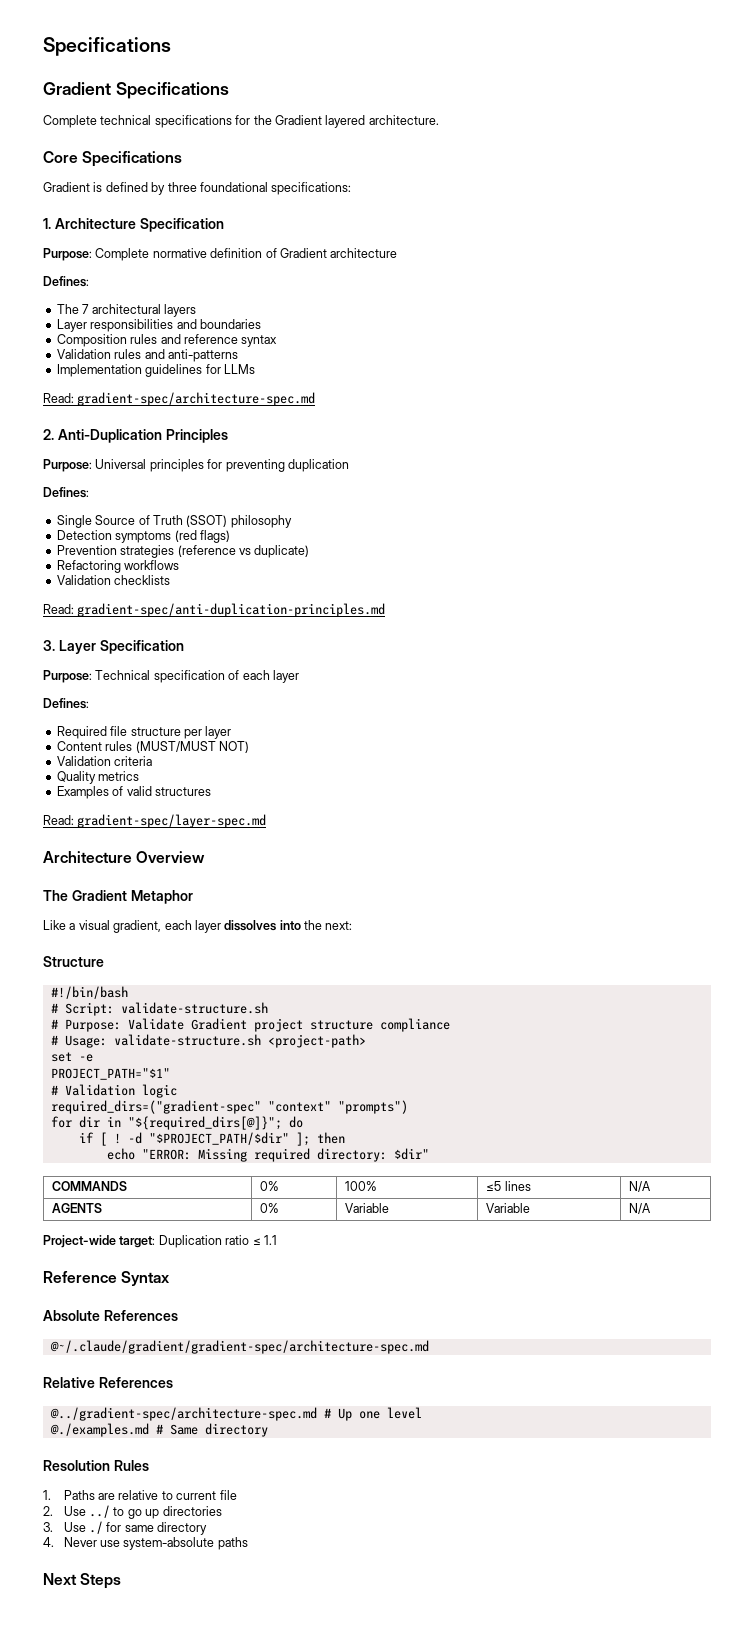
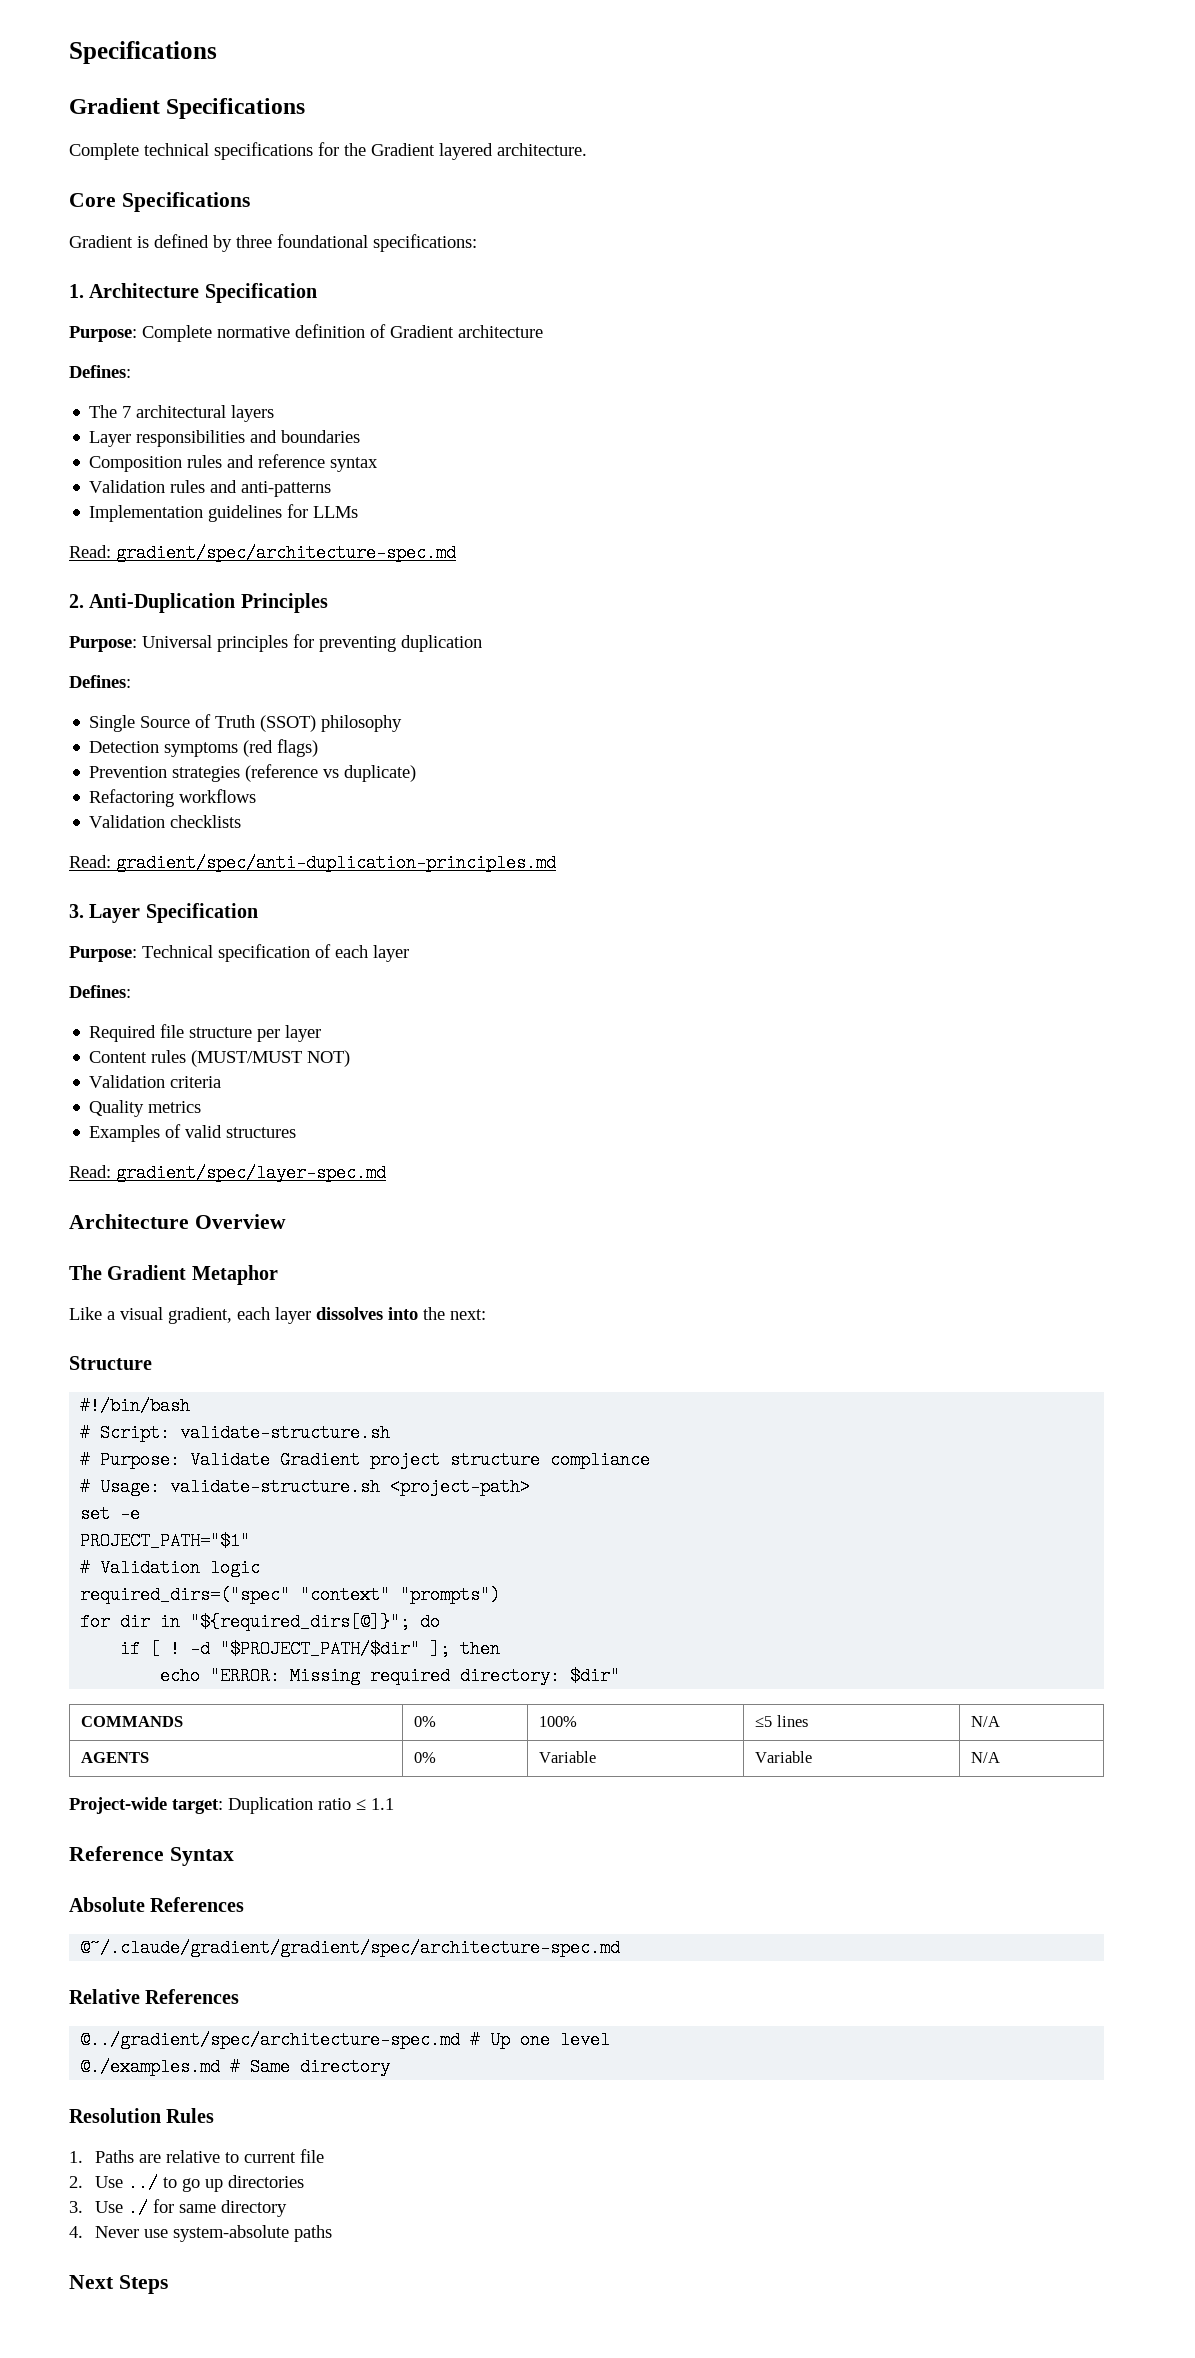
- Read: gradient-spec/architecture-spec.md
+ Read: gradient/spec/architecture-spec.md
- Read: gradient-spec/anti-duplication-principles.md
+ Read: gradient/spec/anti-duplication-principles.md
- Read: gradient-spec/layer-spec.md
+ Read: gradient/spec/layer-spec.md
- required_dirs=("gradient-spec" "context" "prompts")
+ required_dirs=("spec" "context" "prompts")
- @~/.claude/gradient/gradient-spec/architecture-spec.md
+ @~/.claude/gradient/gradient/spec/architecture-spec.md
- @../gradient-spec/architecture-spec.md # Up one level
+ @../gradient/spec/architecture-spec.md # Up one level

